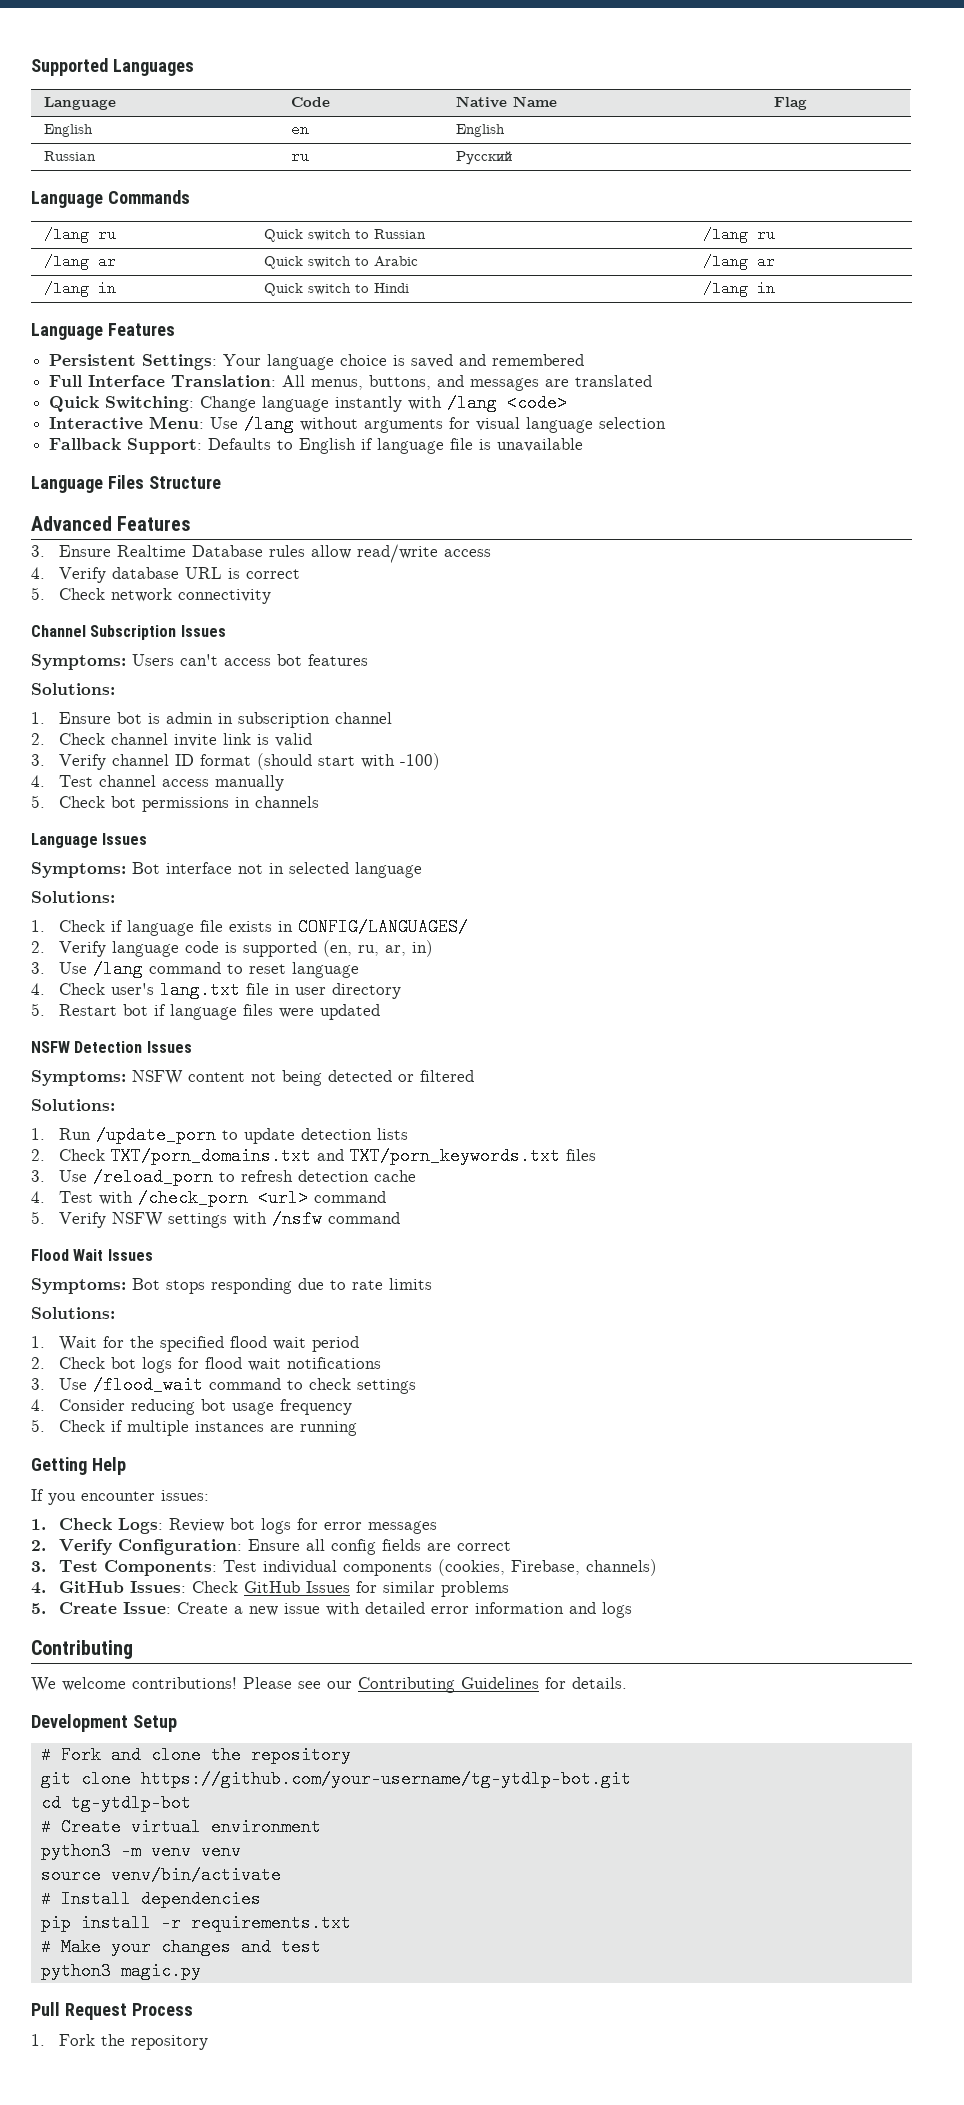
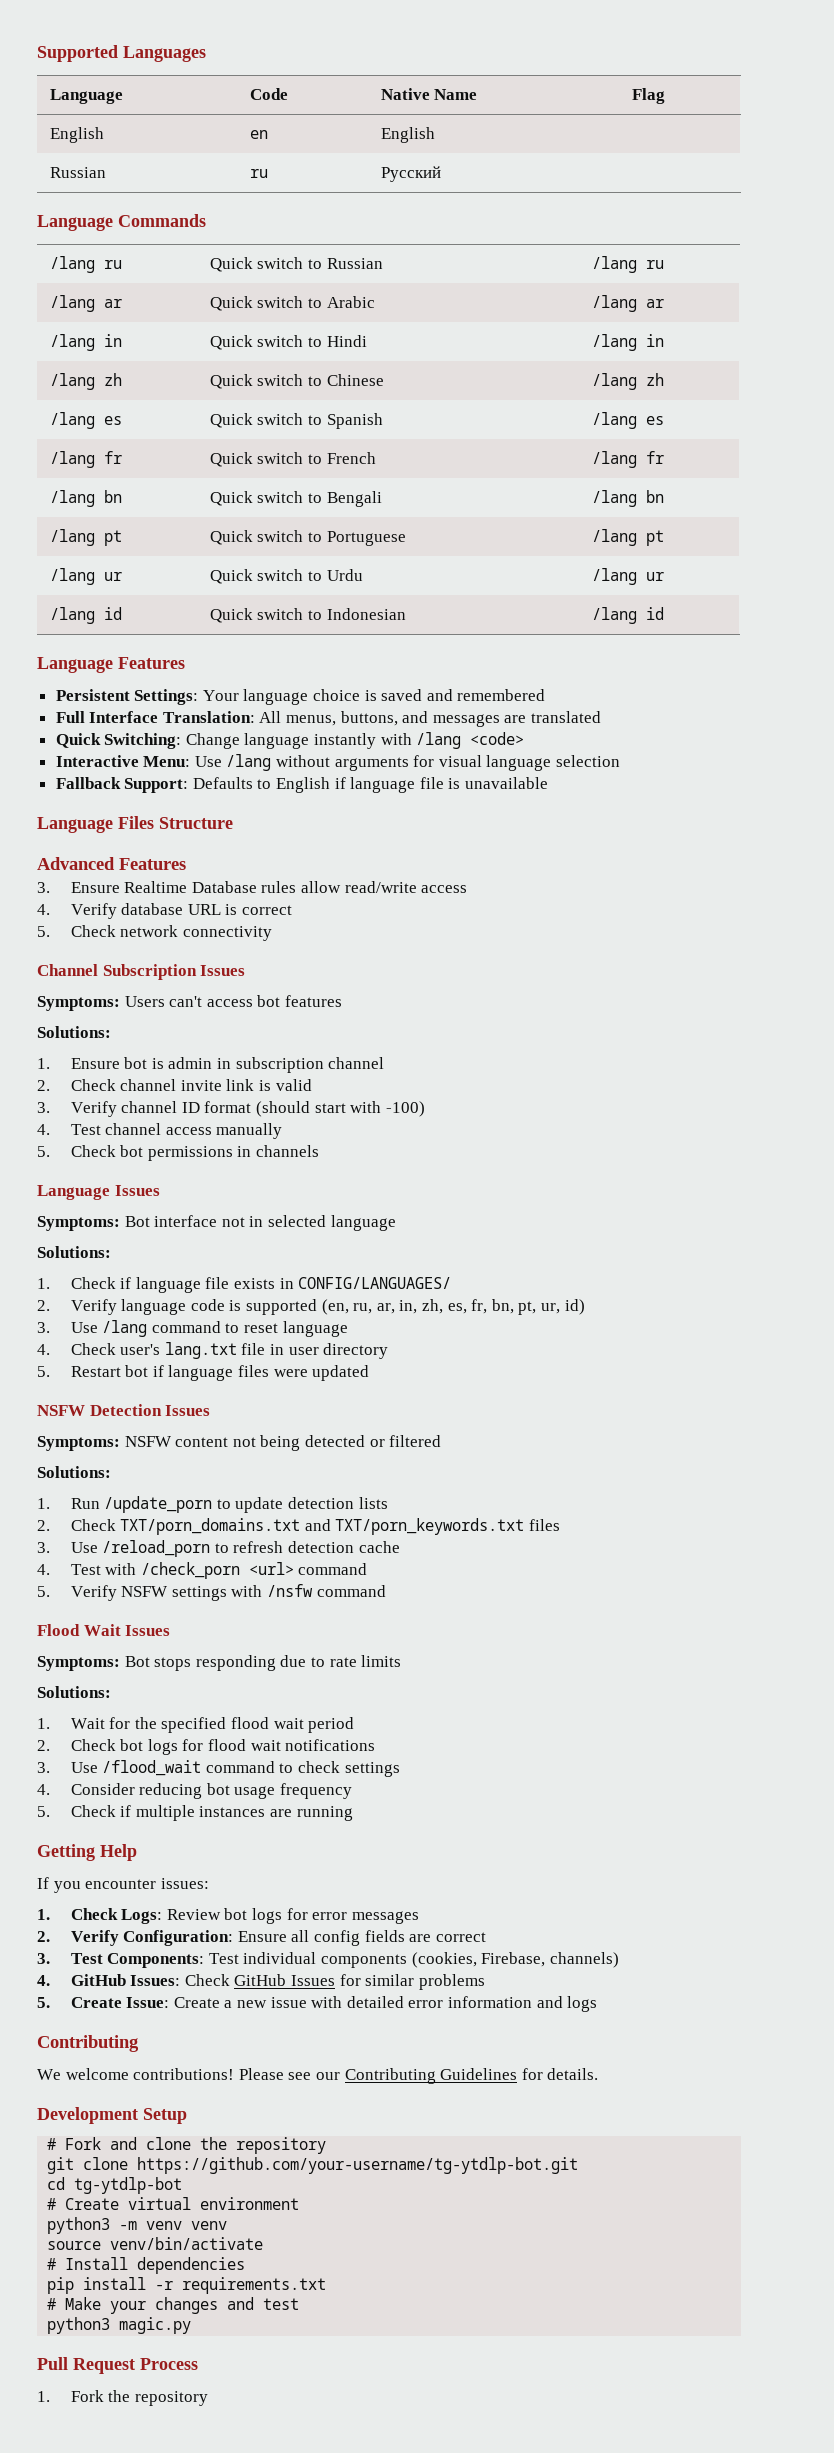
+ /lang zh | Quick switch to Chinese | /lang zh
+ /lang es | Quick switch to Spanish | /lang es
+ /lang fr | Quick switch to French | /lang fr
+ /lang bn | Quick switch to Bengali | /lang bn
+ /lang pt | Quick switch to Portuguese | /lang pt
+ /lang ur | Quick switch to Urdu | /lang ur
+ /lang id | Quick switch to Indonesian | /lang id
- 2. Verify language code is supported (en, ru, ar, in)
+ 2. Verify language code is supported (en, ru, ar, in, zh, es, fr, bn, pt, ur, id)

